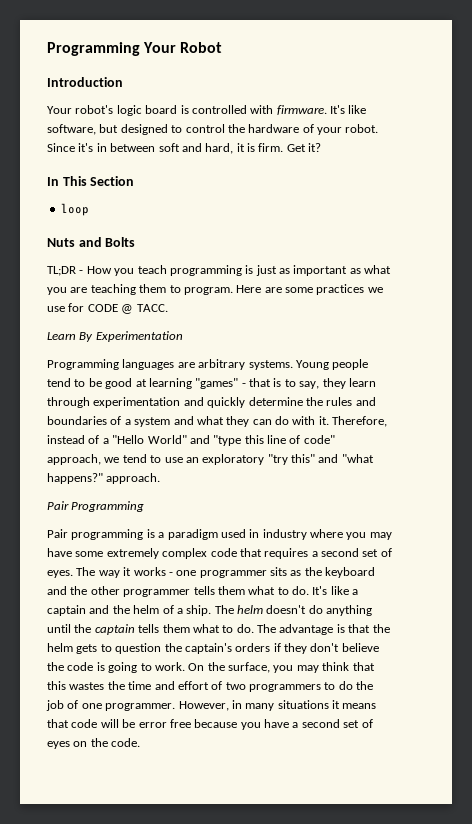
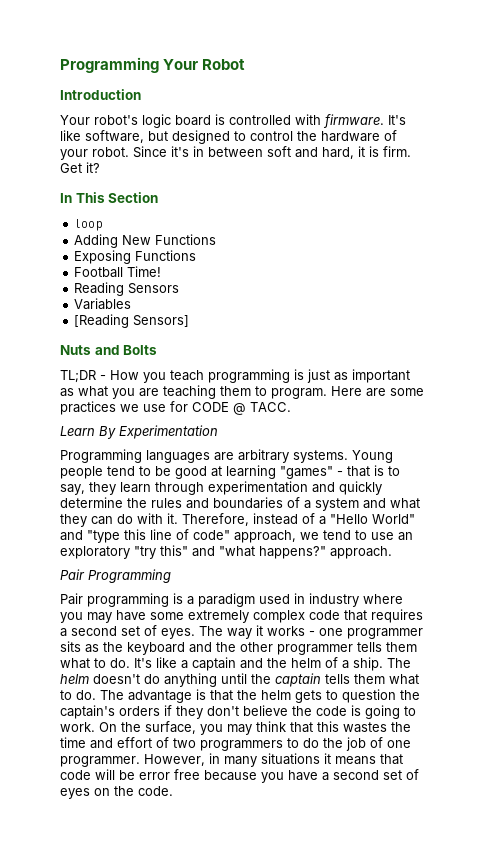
+ Adding New Functions
+ Exposing Functions
+ Football Time!
+ Reading Sensors
+ Variables
+ [Reading Sensors]

